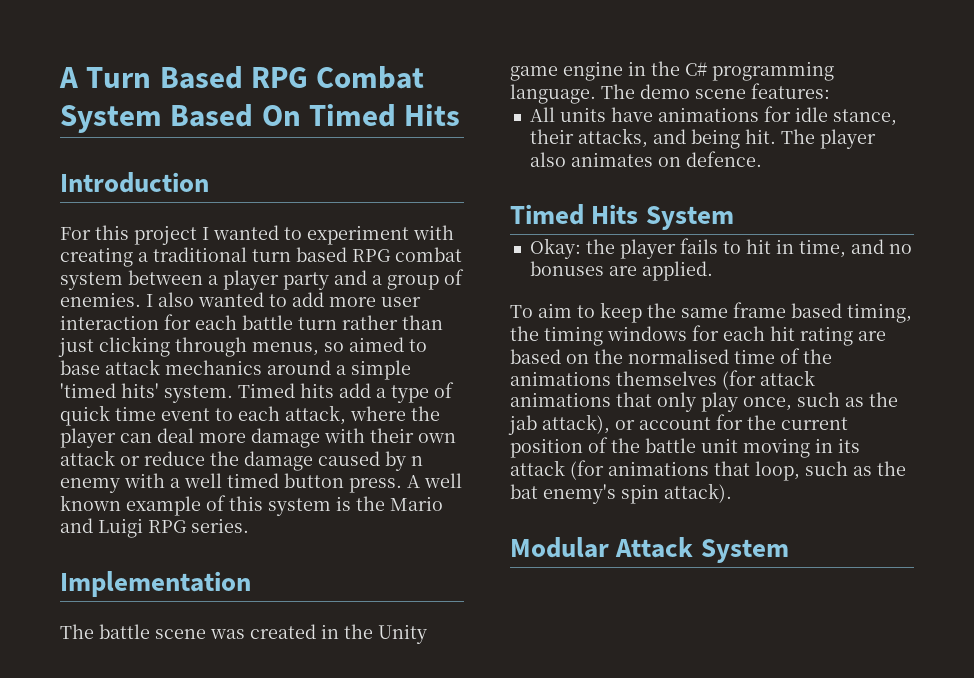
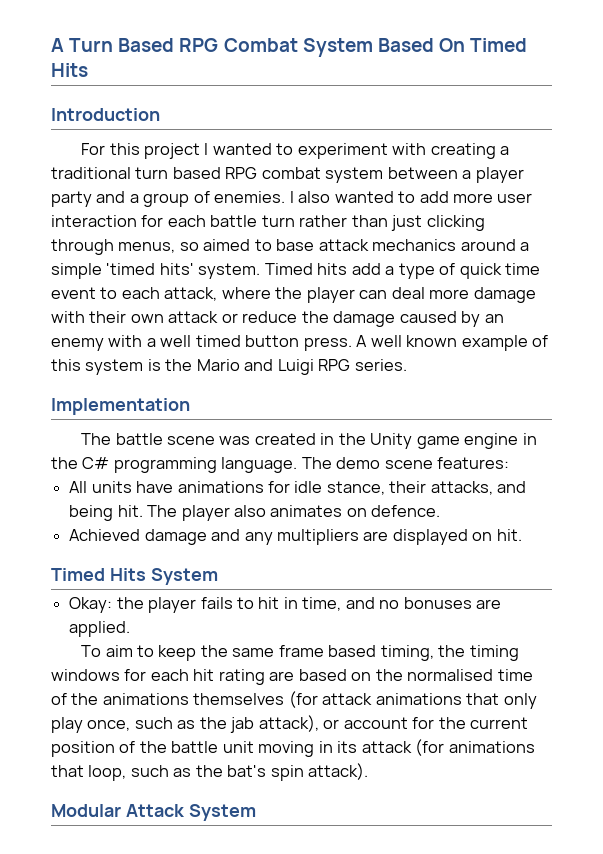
- Timed hits add a type of quick time event to each attack, where the player can deal more damage with their own attack or reduce the damage caused by n enemy with a well timed button press.
+ Timed hits add a type of quick time event to each attack, where the player can deal more damage with their own attack or reduce the damage caused by an enemy with a well timed button press.
+ Achieved damage and any multipliers are displayed on hit.
- To aim to keep the same frame based timing, the timing windows for each hit rating are based on the normalised time of the animations themselves (for attack animations that only play once, such as the jab attack), or account for the current position of the battle unit moving in its attack (for animations that loop, such as the bat enemy's spin attack).
+ To aim to keep the same frame based timing, the timing windows for each hit rating are based on the normalised time of the animations themselves (for attack animations that only play once, such as the jab attack), or account for the current position of the battle unit moving in its attack (for animations that loop, such as the bat's spin attack).

